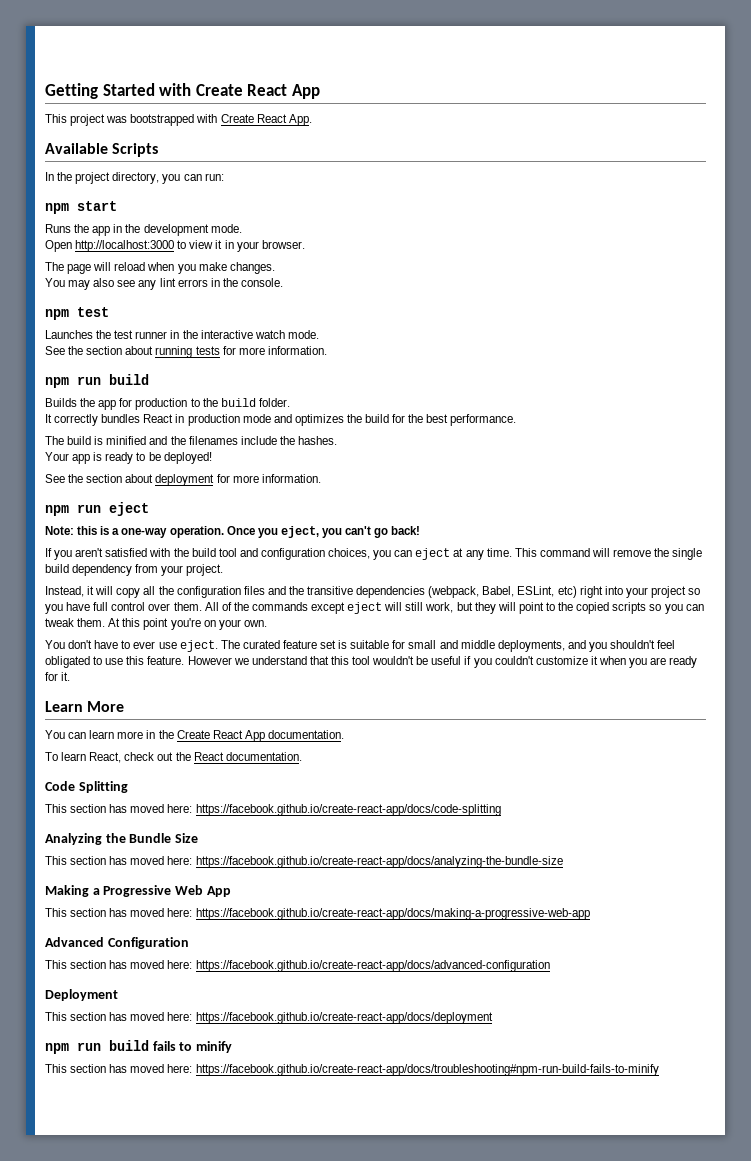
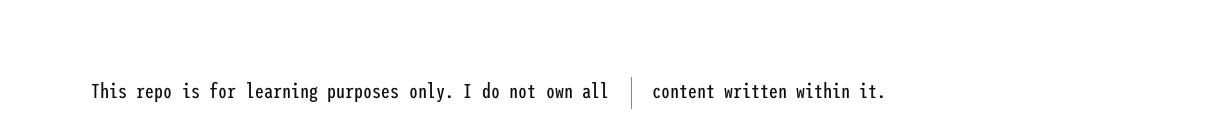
- Getting Started with Create React App
- This project was bootstrapped with Create React App.
- Available Scripts
- In the project directory, you can run:
- npm start
- Runs the app in the development mode.
- Open http://localhost:3000 to view it in your browser.
- The page will reload when you make changes.
- You may also see any lint errors in the console.
- npm test
- Launches the test runner in the interactive watch mode.
- See the section about running tests for more information.
- npm run build
- Builds the app for production to the build folder.
- It correctly bundles React in production mode and optimizes the build for the best performance.
- The build is minified and the filenames include the hashes.
- Your app is ready to be deployed!
- See the section about deployment for more information.
- npm run eject
- Note: this is a one-way operation. Once you eject, you can't go back!
- If you aren't satisfied with the build tool and configuration choices, you can eject at any time. This command will remove the single build dependency from your project.
- Instead, it will copy all the configuration files and the transitive dependencies (webpack, Babel, ESLint, etc) right into your project so you have full control over them. All of the commands except eject will still work, but they will point to the copied scripts so you can tweak them. At this point you're on your own.
- You don't have to ever use eject. The curated feature set is suitable for small and middle deployments, and you shouldn't feel obligated to use this feature. However we understand that this tool wouldn't be useful if you couldn't customize it when you are ready for it.
- Learn More
- You can learn more in the Create React App documentation.
- To learn React, check out the React documentation.
- Code Splitting
- This section has moved here: https://facebook.github.io/create-react-app/docs/code-splitting
- Analyzing the Bundle Size
- This section has moved here: https://facebook.github.io/create-react-app/docs/analyzing-the-bundle-size
- Making a Progressive Web App
- This section has moved here: https://facebook.github.io/create-react-app/docs/making-a-progressive-web-app
- Advanced Configuration
- This section has moved here: https://facebook.github.io/create-react-app/docs/advanced-configuration
- Deployment
- This section has moved here: https://facebook.github.io/create-react-app/docs/deployment
- npm run build fails to minify
- This section has moved here: https://facebook.github.io/create-react-app/docs/troubleshooting#npm-run-build-fails-to-minify
+ This repo is for learning purposes only. I do not own all content written within it.

